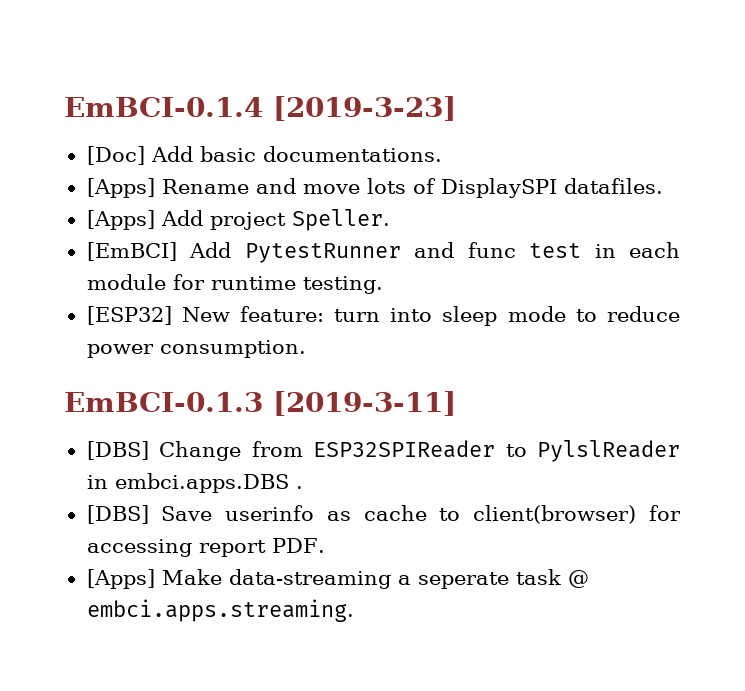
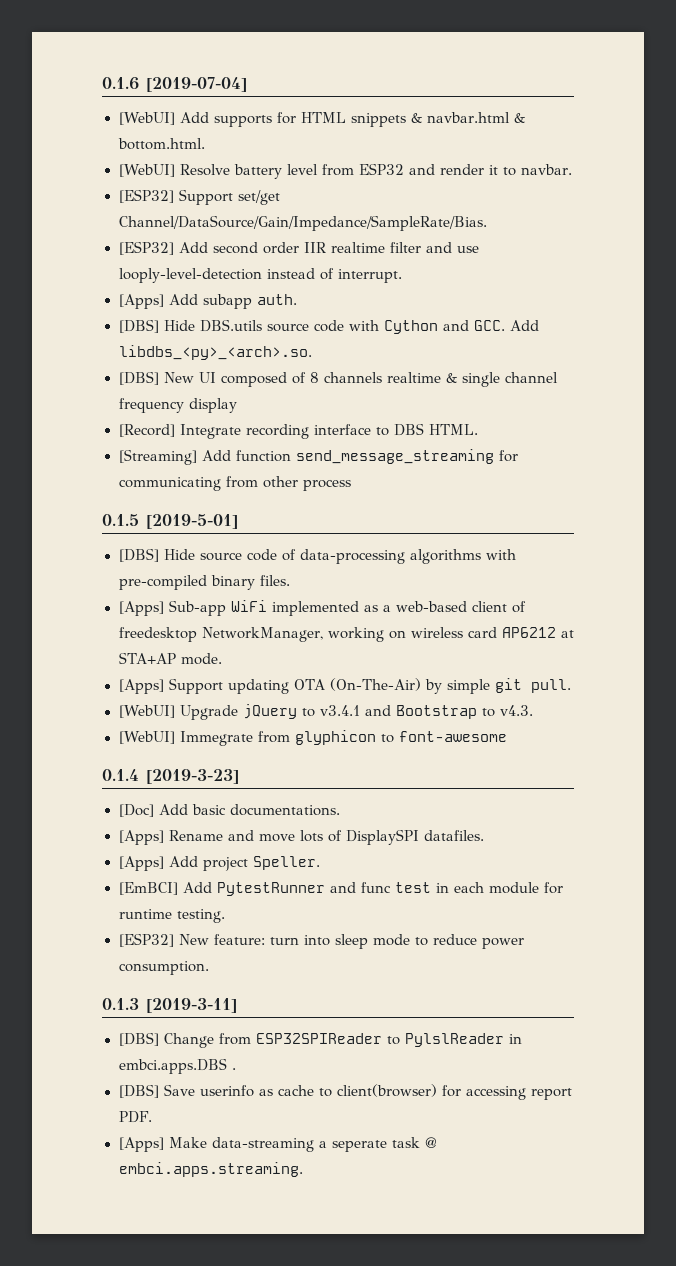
- EmBCI-0.1.4 [2019-3-23]
+ 0.1.6 [2019-07-04]
+ [WebUI] Add supports for HTML snippets & navbar.html & bottom.html.
+ [WebUI] Resolve battery level from ESP32 and render it to navbar.
+ [ESP32] Support set/get Channel/DataSource/Gain/Impedance/SampleRate/Bias.
+ [ESP32] Add second order IIR realtime filter and use looply-level-detection instead of interrupt.
+ [Apps] Add subapp auth.
+ [DBS] Hide DBS.utils source code with Cython and GCC. Add libdbs_<py>_<arch>.so.
+ [DBS] New UI composed of 8 channels realtime & single channel frequency display
+ [Record] Integrate recording interface to DBS HTML.
+ [Streaming] Add function send_message_streaming for communicating from other process
+ 0.1.5 [2019-5-01]
+ [DBS] Hide source code of data-processing algorithms with pre-compiled binary files.
+ [Apps] Sub-app WiFi implemented as a web-based client of freedesktop NetworkManager, working on wireless card AP6212 at STA+AP mode.
+ [Apps] Support updating OTA (On-The-Air) by simple git pull.
+ [WebUI] Upgrade jQuery to v3.4.1 and Bootstrap to v4.3.
+ [WebUI] Immegrate from glyphicon to font-awesome
+ 0.1.4 [2019-3-23]
- EmBCI-0.1.3 [2019-3-11]
+ 0.1.3 [2019-3-11]

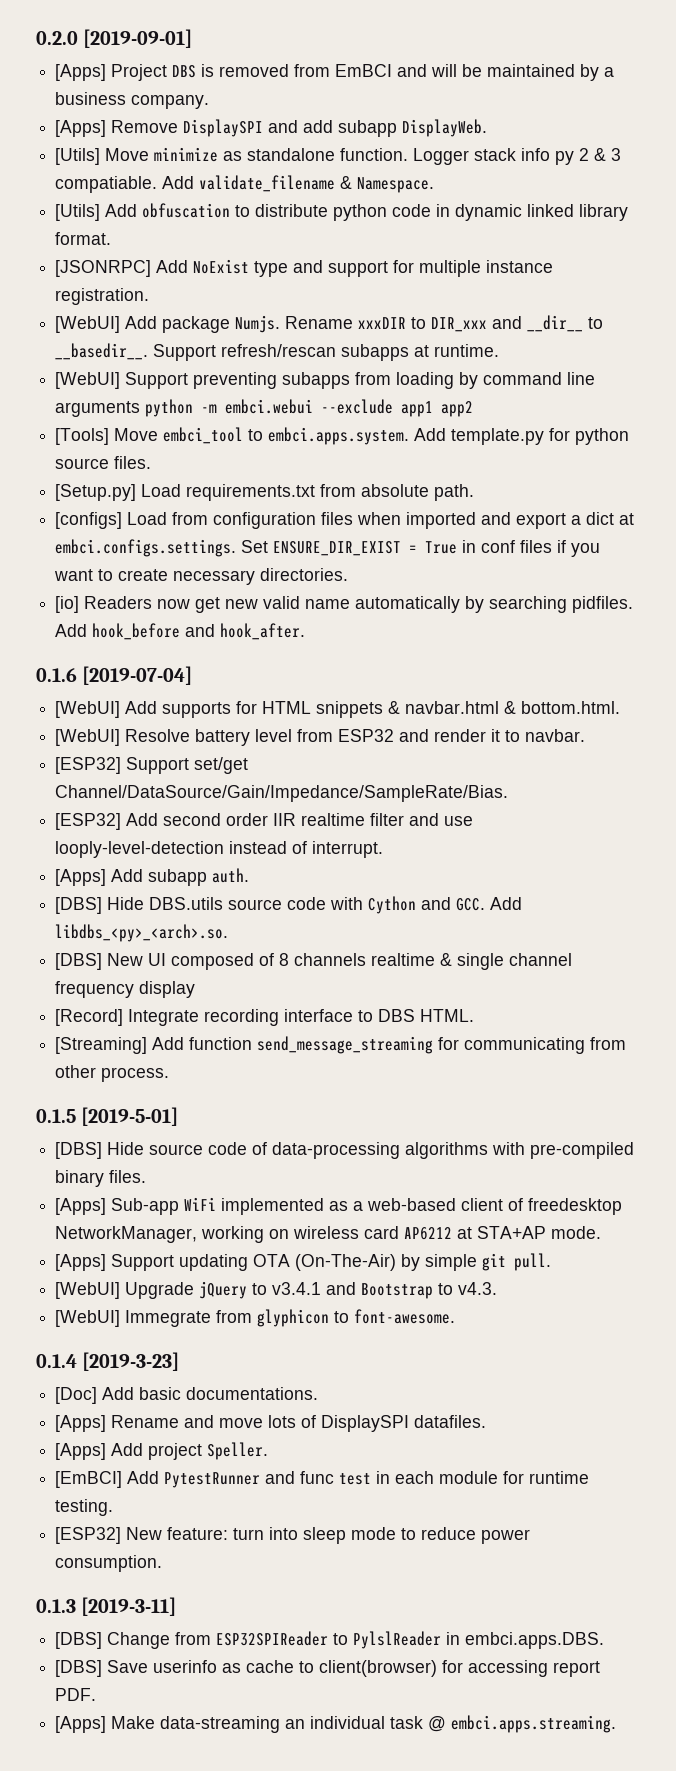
+ 0.2.0 [2019-09-01]
+ [Apps] Project DBS is removed from EmBCI and will be maintained by a business company.
+ [Apps] Remove DisplaySPI and add subapp DisplayWeb.
+ [Utils] Move minimize as standalone function. Logger stack info py 2 & 3 compatiable. Add validate_filename & Namespace.
+ [Utils] Add obfuscation to distribute python code in dynamic linked library format.
+ [JSONRPC] Add NoExist type and support for multiple instance registration.
+ [WebUI] Add package Numjs. Rename xxxDIR to DIR_xxx and __dir__ to __basedir__. Support refresh/rescan subapps at runtime.
+ [WebUI] Support preventing subapps from loading by command line arguments python -m embci.webui --exclude app1 app2
+ [Tools] Move embci_tool to embci.apps.system. Add template.py for python source files.
+ [Setup.py] Load requirements.txt from absolute path.
+ [configs] Load from configuration files when imported and export a dict at embci.configs.settings. Set ENSURE_DIR_EXIST = True in conf files if you want to create necessary directories.
+ [io] Readers now get new valid name automatically by searching pidfiles. Add hook_before and hook_after.
- [Streaming] Add function send_message_streaming for communicating from other process
+ [Streaming] Add function send_message_streaming for communicating from other process.
- [WebUI] Immegrate from glyphicon to font-awesome
+ [WebUI] Immegrate from glyphicon to font-awesome.
- [DBS] Change from ESP32SPIReader to PylslReader in embci.apps.DBS .
+ [DBS] Change from ESP32SPIReader to PylslReader in embci.apps.DBS.
- [Apps] Make data-streaming a seperate task @ embci.apps.streaming.
+ [Apps] Make data-streaming an individual task @ embci.apps.streaming.

